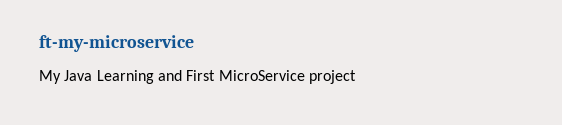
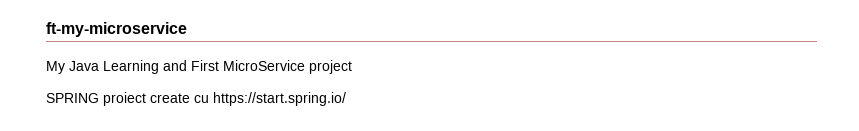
+ SPRING proiect create cu https://start.spring.io/

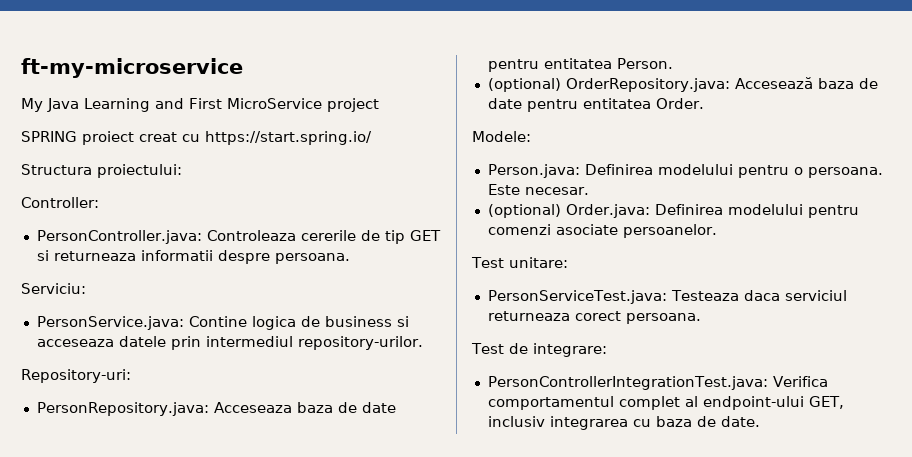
- SPRING proiect create cu https://start.spring.io/
+ SPRING proiect creat cu https://start.spring.io/
+ Structura proiectului:
+ Controller:
+ PersonController.java: Controleaza cererile de tip GET si returneaza informatii despre persoana.
+ Serviciu:
+ PersonService.java: Contine logica de business si acceseaza datele prin intermediul repository-urilor.
+ Repository-uri:
+ PersonRepository.java: Acceseaza baza de date pentru entitatea Person.
+ (optional) OrderRepository.java: Accesează baza de date pentru entitatea Order.
+ Modele:
+ Person.java: Definirea modelului pentru o persoana. Este necesar.
+ (optional) Order.java: Definirea modelului pentru comenzi asociate persoanelor.
+ Test unitare:
+ PersonServiceTest.java: Testeaza daca serviciul returneaza corect persoana.
+ Test de integrare:
+ PersonControllerIntegrationTest.java: Verifica comportamentul complet al endpoint-ului GET, inclusiv integrarea cu baza de date.

